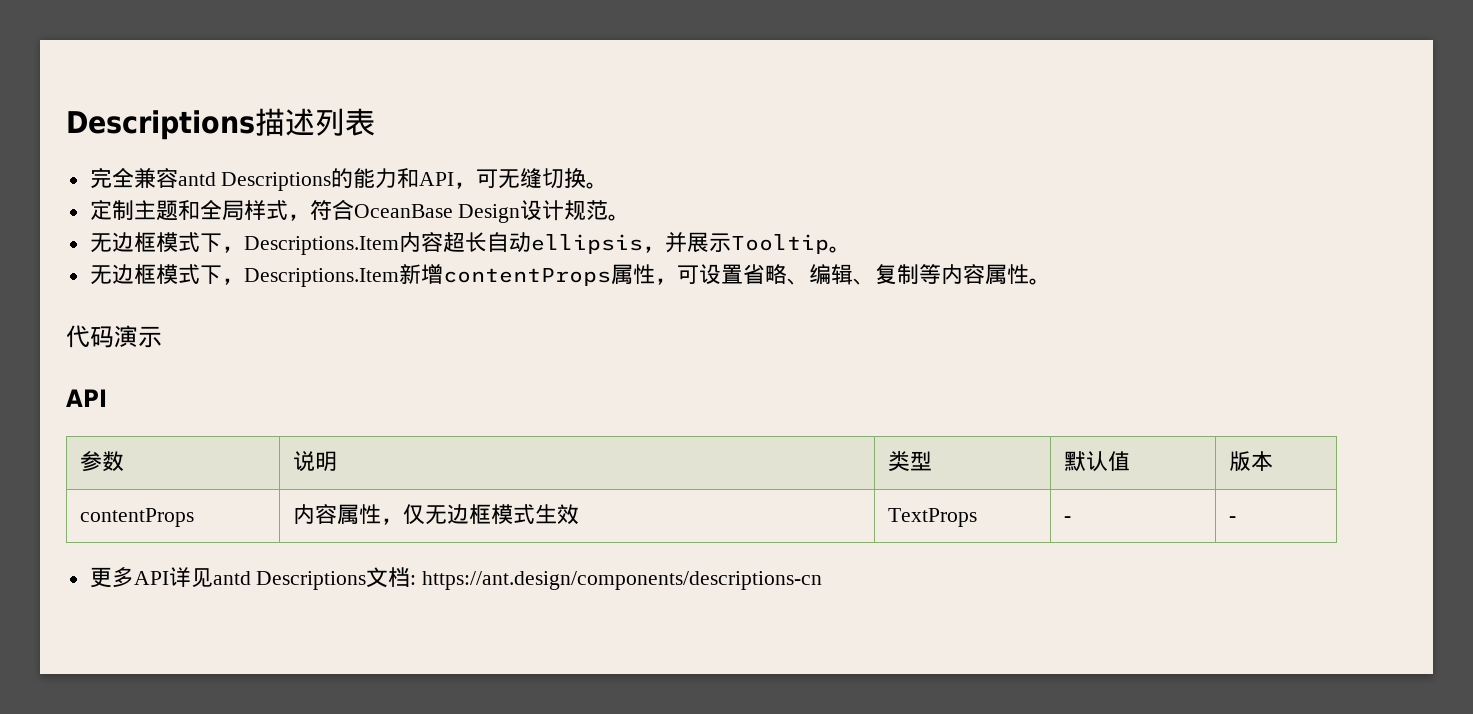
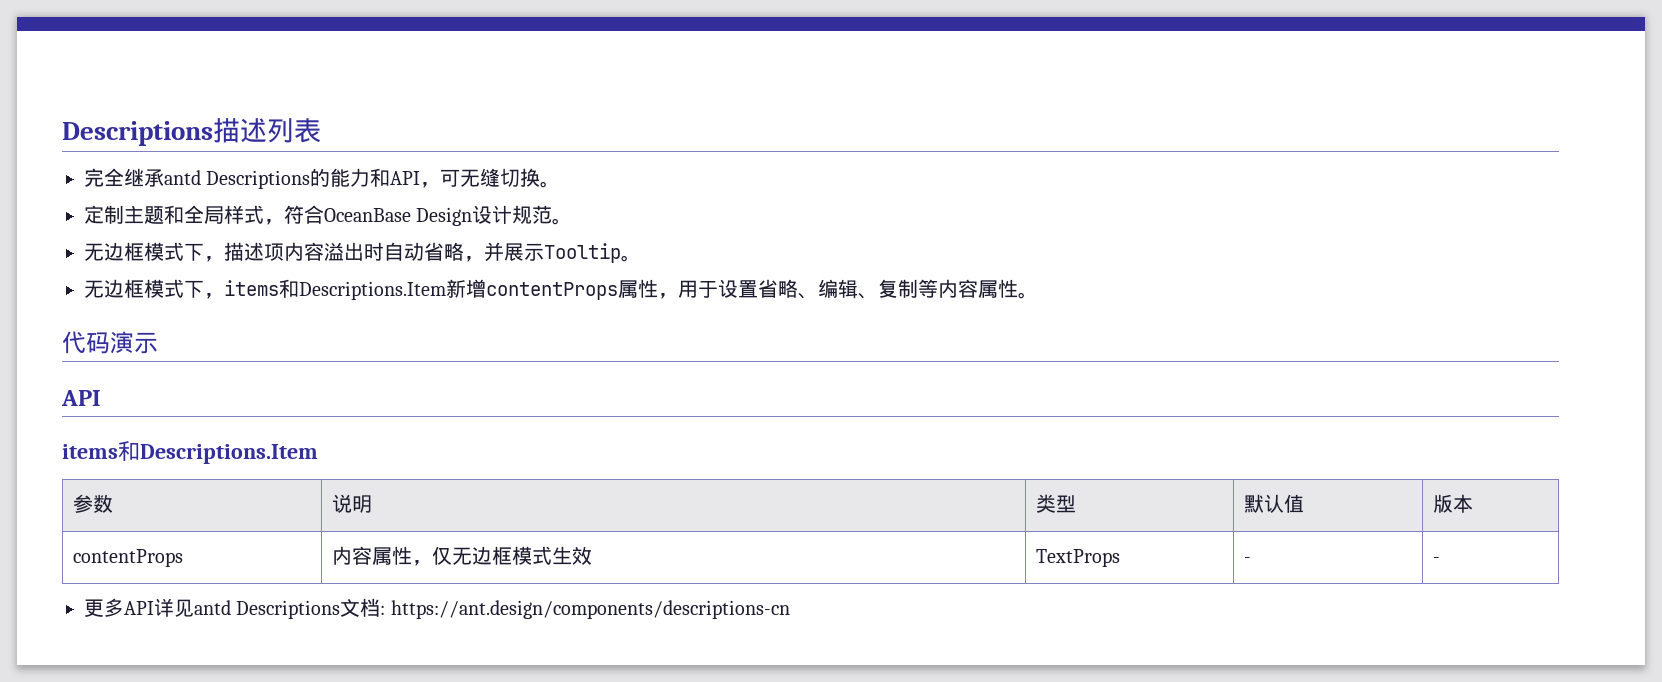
- 完全兼容antd Descriptions的能力和API，可无缝切换。
+ 完全继承antd Descriptions的能力和API，可无缝切换。
- 无边框模式下，Descriptions.Item内容超长自动ellipsis，并展示Tooltip。
+ 无边框模式下，描述项内容溢出时自动省略，并展示Tooltip。
- 无边框模式下，Descriptions.Item新增contentProps属性，可设置省略、编辑、复制等内容属性。
+ 无边框模式下，items和Descriptions.Item新增contentProps属性，用于设置省略、编辑、复制等内容属性。
  代码演示
  API
+ items和Descriptions.Item

